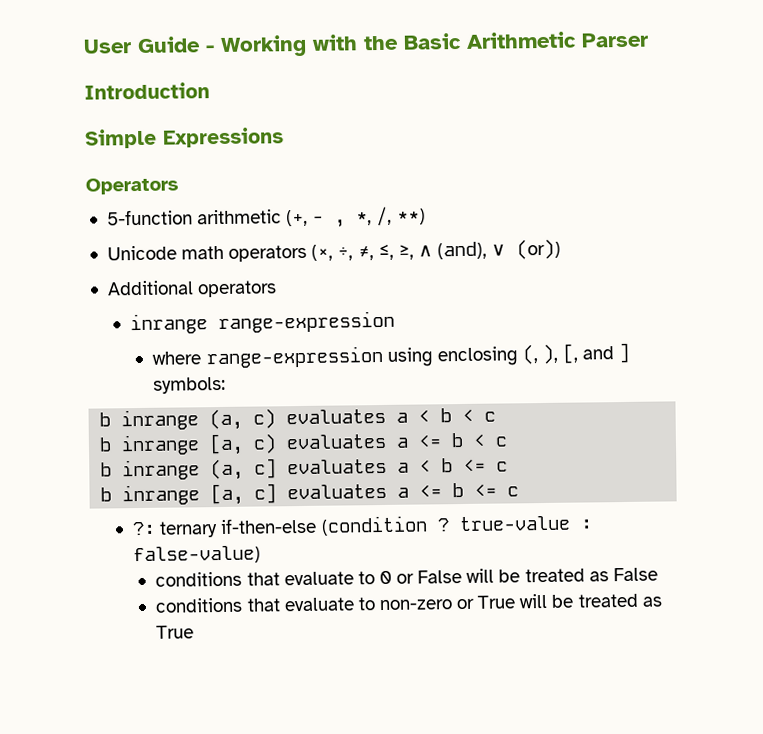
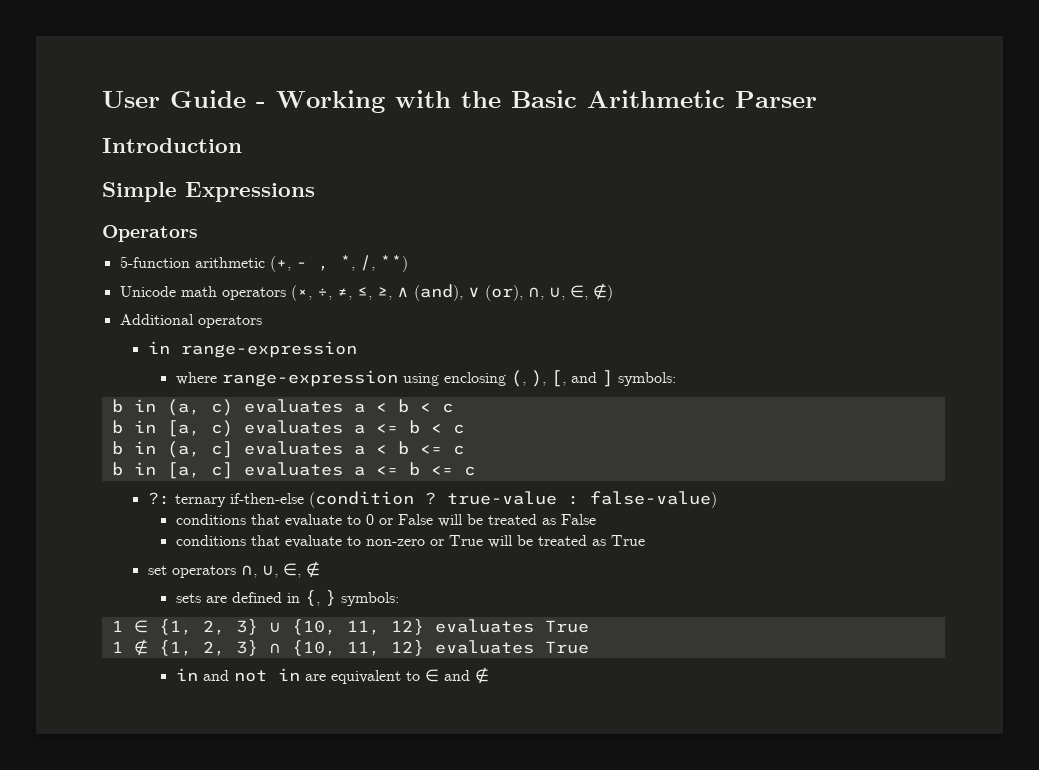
- Unicode math operators (×, ÷, ≠, ≤, ≥, ∧ (and), ∨ (or))
+ Unicode math operators (×, ÷, ≠, ≤, ≥, ∧ (and), ∨ (or), ∩, ∪, ∈, ∉)
- inrange range-expression
+ in range-expression
- b inrange (a, c) evaluates a < b < c
+ b in (a, c) evaluates a < b < c
- b inrange [a, c) evaluates a <= b < c
+ b in [a, c) evaluates a <= b < c
- b inrange (a, c] evaluates a < b <= c
+ b in (a, c] evaluates a < b <= c
- b inrange [a, c] evaluates a <= b <= c
+ b in [a, c] evaluates a <= b <= c
+ set operators ∩, ∪, ∈, ∉
+ sets are defined in {, } symbols:
+ 1 ∈ {1, 2, 3} ∪ {10, 11, 12} evaluates True
+ 1 ∉ {1, 2, 3} ∩ {10, 11, 12} evaluates True
+ in and not in are equivalent to ∈ and ∉

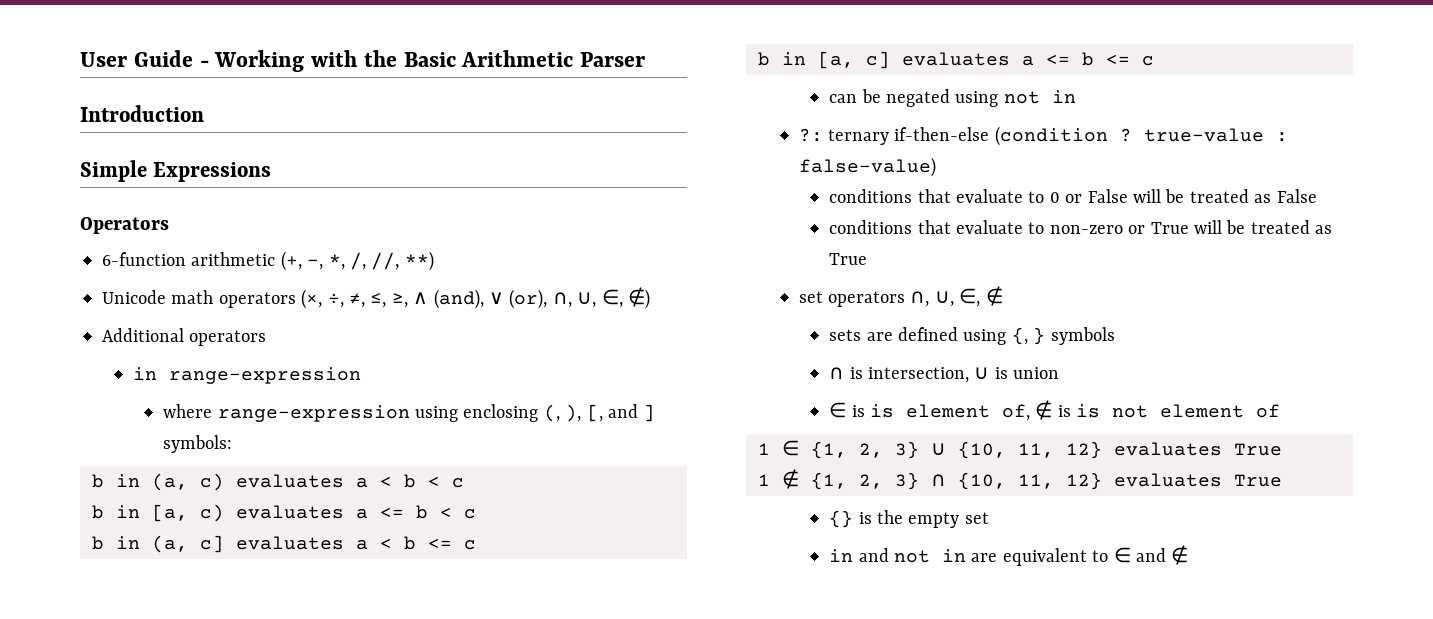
- 5-function arithmetic (+, - , *, /, **)
+ 6-function arithmetic (+, -, *, /, //, **)
+ can be negated using not in
- sets are defined in {, } symbols:
+ sets are defined using {, } symbols
+ ∩ is intersection, ∪ is union
+ ∈ is is element of, ∉ is is not element of
+ {} is the empty set

